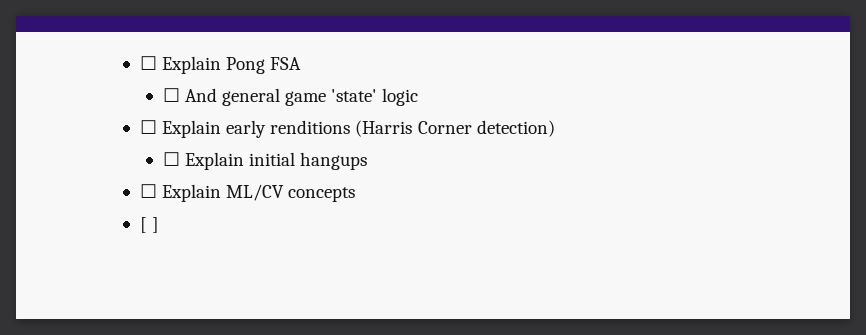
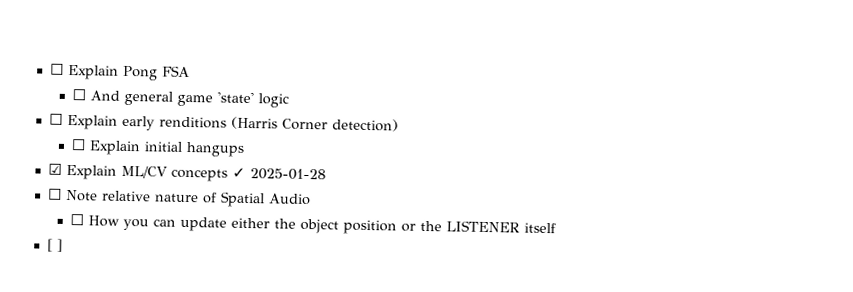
- ☐ Explain ML/CV concepts
+ ☑ Explain ML/CV concepts ✓ 2025-01-28
+ ☐ Note relative nature of Spatial Audio
+ ☐ How you can update either the object position or the LISTENER itself

